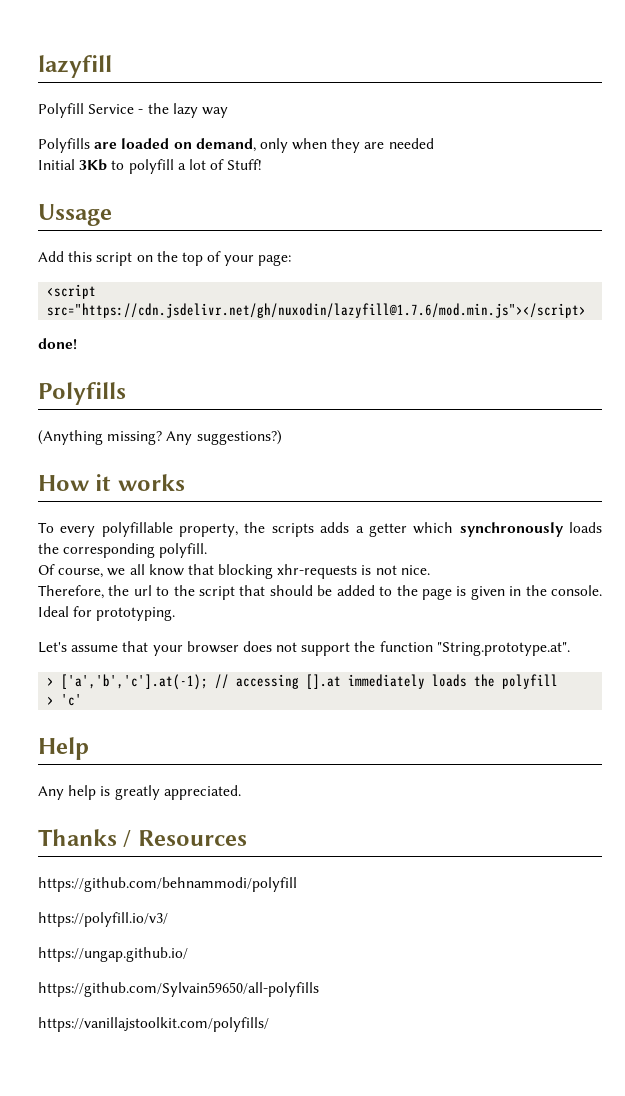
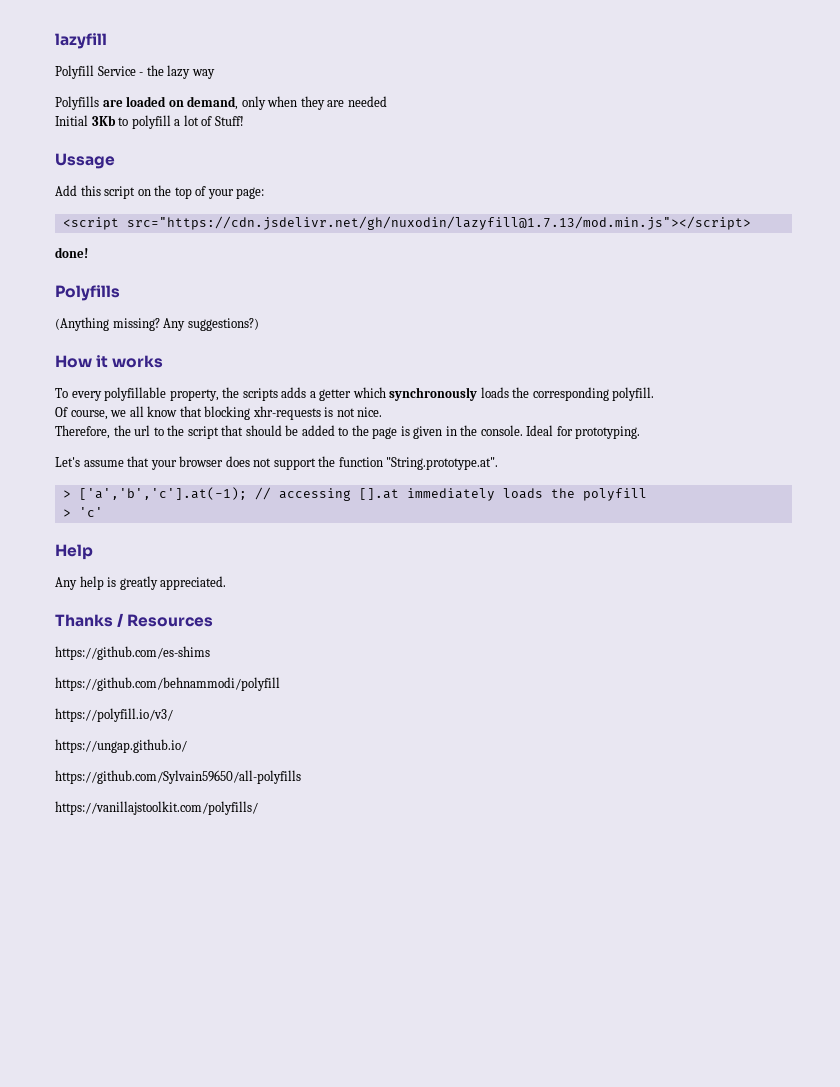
- <script src="https://cdn.jsdelivr.net/gh/nuxodin/lazyfill@1.7.6/mod.min.js"></script>
+ <script src="https://cdn.jsdelivr.net/gh/nuxodin/lazyfill@1.7.13/mod.min.js"></script>
+ https://github.com/es-shims

